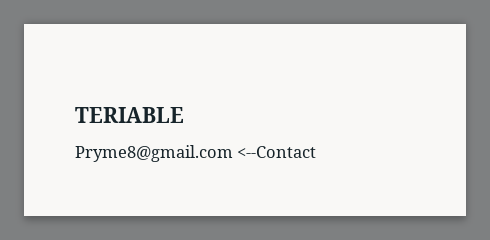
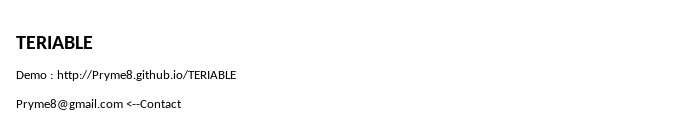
+ Demo : http://Pryme8.github.io/TERIABLE

